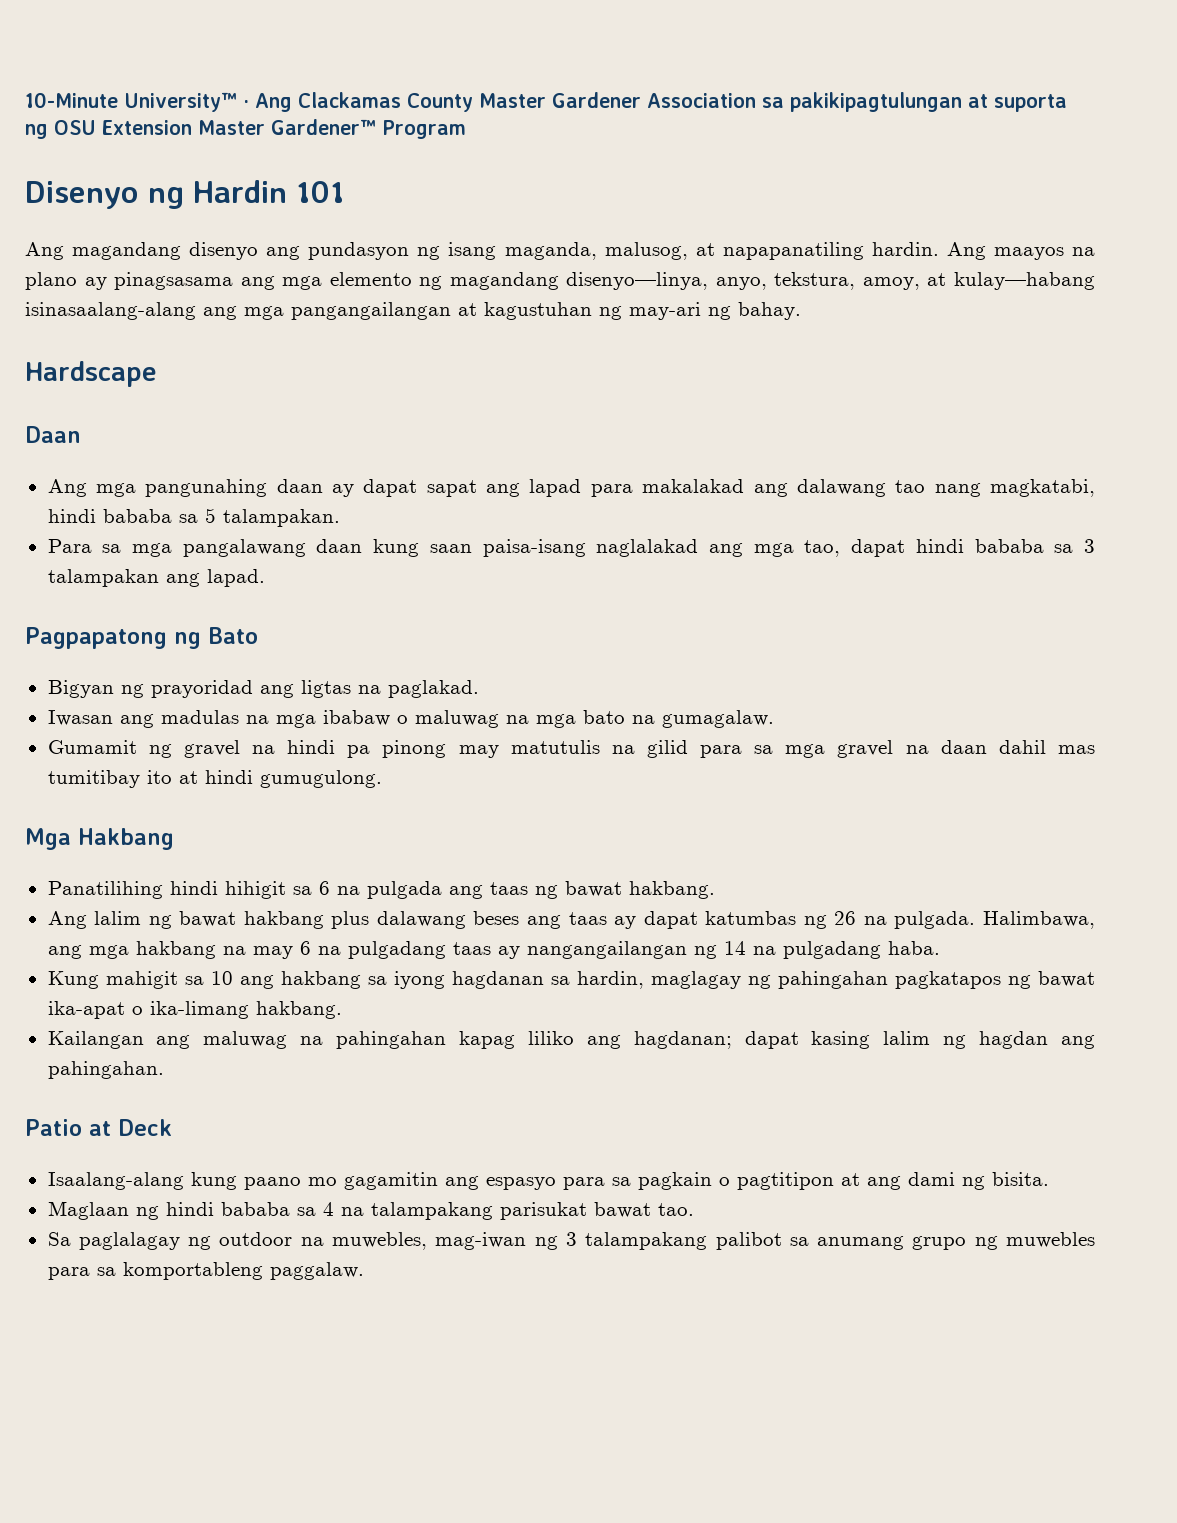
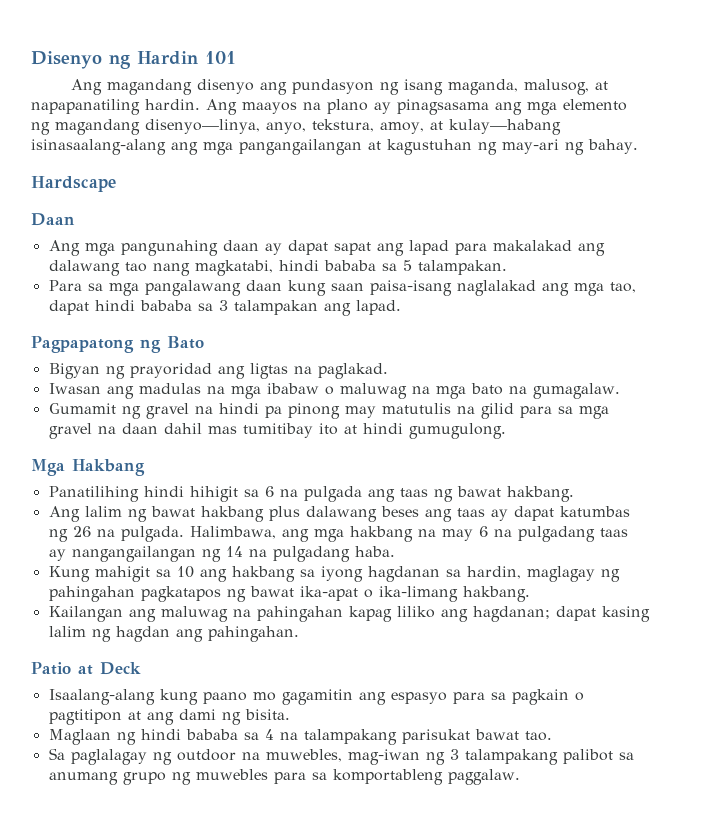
- 10-Minute University™ · Ang Clackamas County Master Gardener Association sa pakikipagtulungan at suporta ng OSU Extension Master Gardener™ Program

